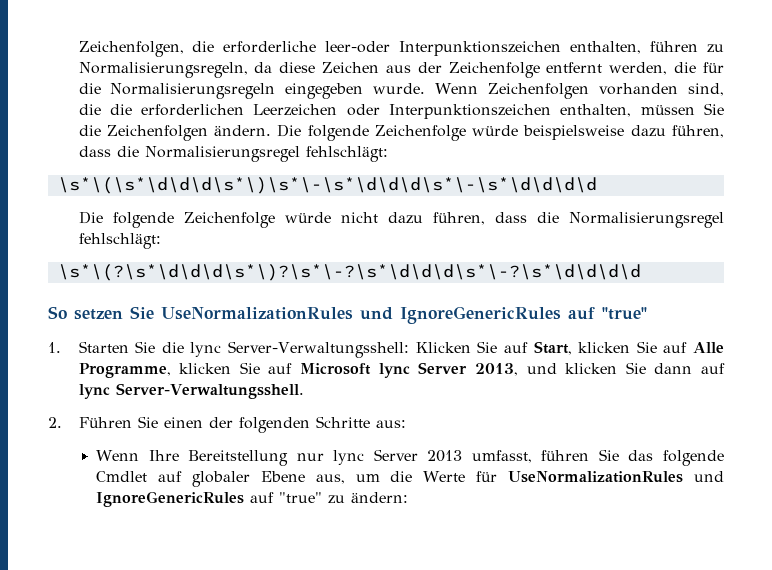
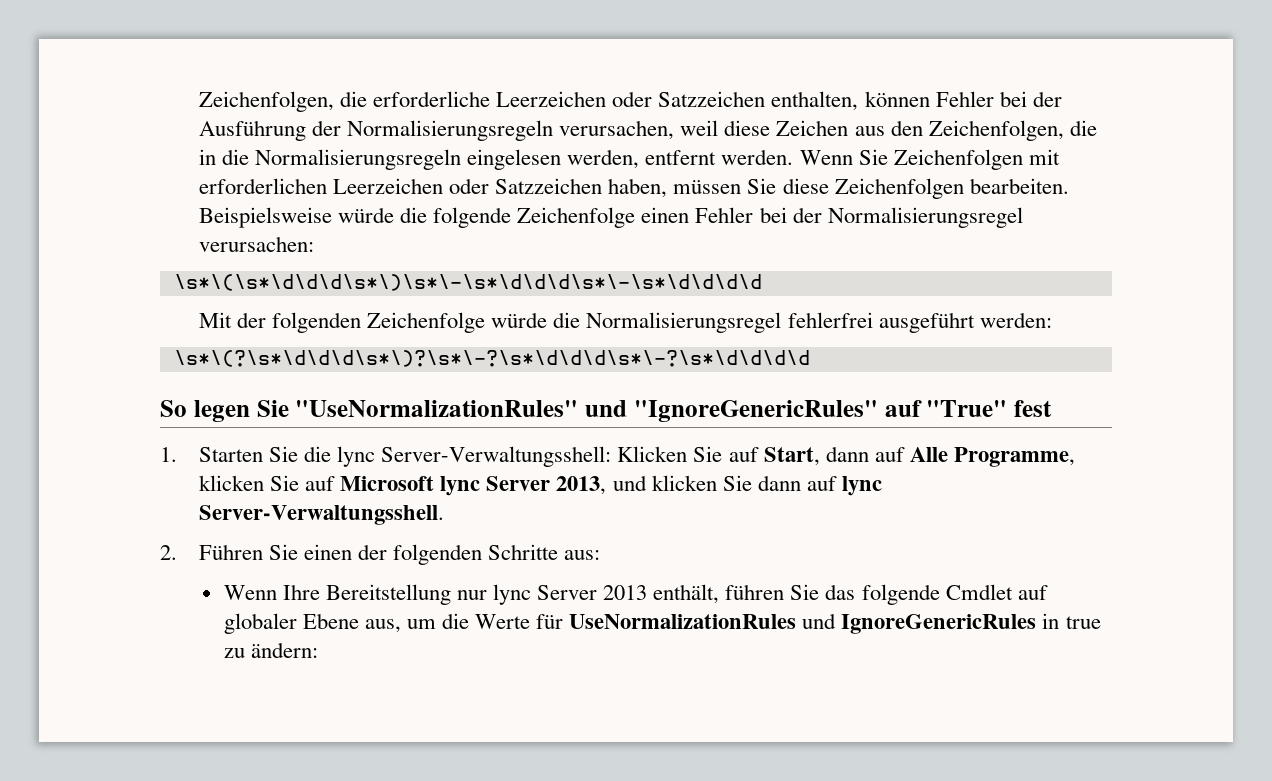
- Zeichenfolgen, die erforderliche leer-oder Interpunktionszeichen enthalten, führen zu Normalisierungsregeln, da diese Zeichen aus der Zeichenfolge entfernt werden, die für die Normalisierungsregeln eingegeben wurde. Wenn Zeichenfolgen vorhanden sind, die die erforderlichen Leerzeichen oder Interpunktionszeichen enthalten, müssen Sie die Zeichenfolgen ändern. Die folgende Zeichenfolge würde beispielsweise dazu führen, dass die Normalisierungsregel fehlschlägt:
+ Zeichenfolgen, die erforderliche Leerzeichen oder Satzzeichen enthalten, können Fehler bei der Ausführung der Normalisierungsregeln verursachen, weil diese Zeichen aus den Zeichenfolgen, die in die Normalisierungsregeln eingelesen werden, entfernt werden. Wenn Sie Zeichenfolgen mit erforderlichen Leerzeichen oder Satzzeichen haben, müssen Sie diese Zeichenfolgen bearbeiten. Beispielsweise würde die folgende Zeichenfolge einen Fehler bei der Normalisierungsregel verursachen:
  \s*\(\s*\d\d\d\s*\)\s*\-\s*\d\d\d\s*\-\s*\d\d\d\d
- Die folgende Zeichenfolge würde nicht dazu führen, dass die Normalisierungsregel fehlschlägt:
+ Mit der folgenden Zeichenfolge würde die Normalisierungsregel fehlerfrei ausgeführt werden:
  \s*\(?\s*\d\d\d\s*\)?\s*\-?\s*\d\d\d\s*\-?\s*\d\d\d\d
- So setzen Sie UseNormalizationRules und IgnoreGenericRules auf "true"
+ So legen Sie "UseNormalizationRules" und "IgnoreGenericRules" auf "True" fest
- 1. Starten Sie die lync Server-Verwaltungsshell: Klicken Sie auf Start, klicken Sie auf Alle Programme, klicken Sie auf Microsoft lync Server 2013, und klicken Sie dann auf lync Server-Verwaltungsshell.
+ 1. Starten Sie die lync Server-Verwaltungsshell: Klicken Sie auf Start, dann auf Alle Programme, klicken Sie auf Microsoft lync Server 2013, und klicken Sie dann auf lync Server-Verwaltungsshell.
- Wenn Ihre Bereitstellung nur lync Server 2013 umfasst, führen Sie das folgende Cmdlet auf globaler Ebene aus, um die Werte für UseNormalizationRules und IgnoreGenericRules auf "true" zu ändern:
+ Wenn Ihre Bereitstellung nur lync Server 2013 enthält, führen Sie das folgende Cmdlet auf globaler Ebene aus, um die Werte für UseNormalizationRules und IgnoreGenericRules in true zu ändern:

